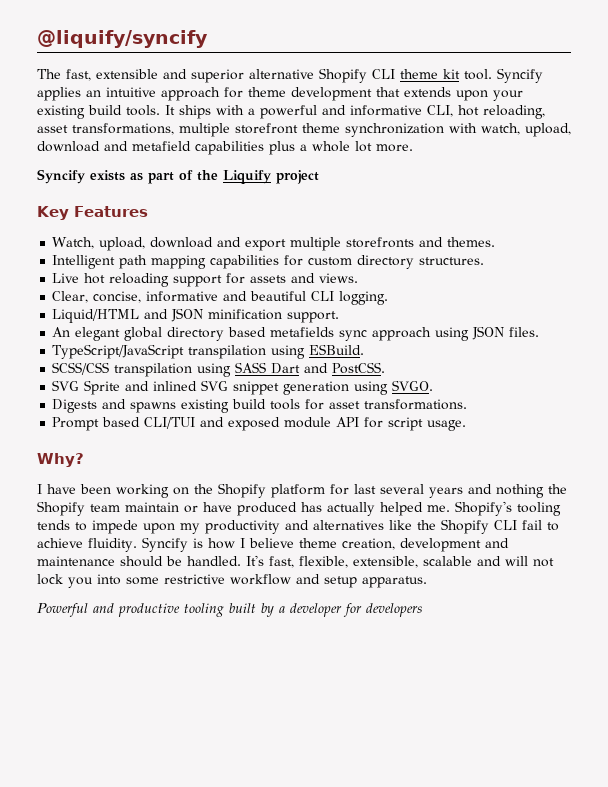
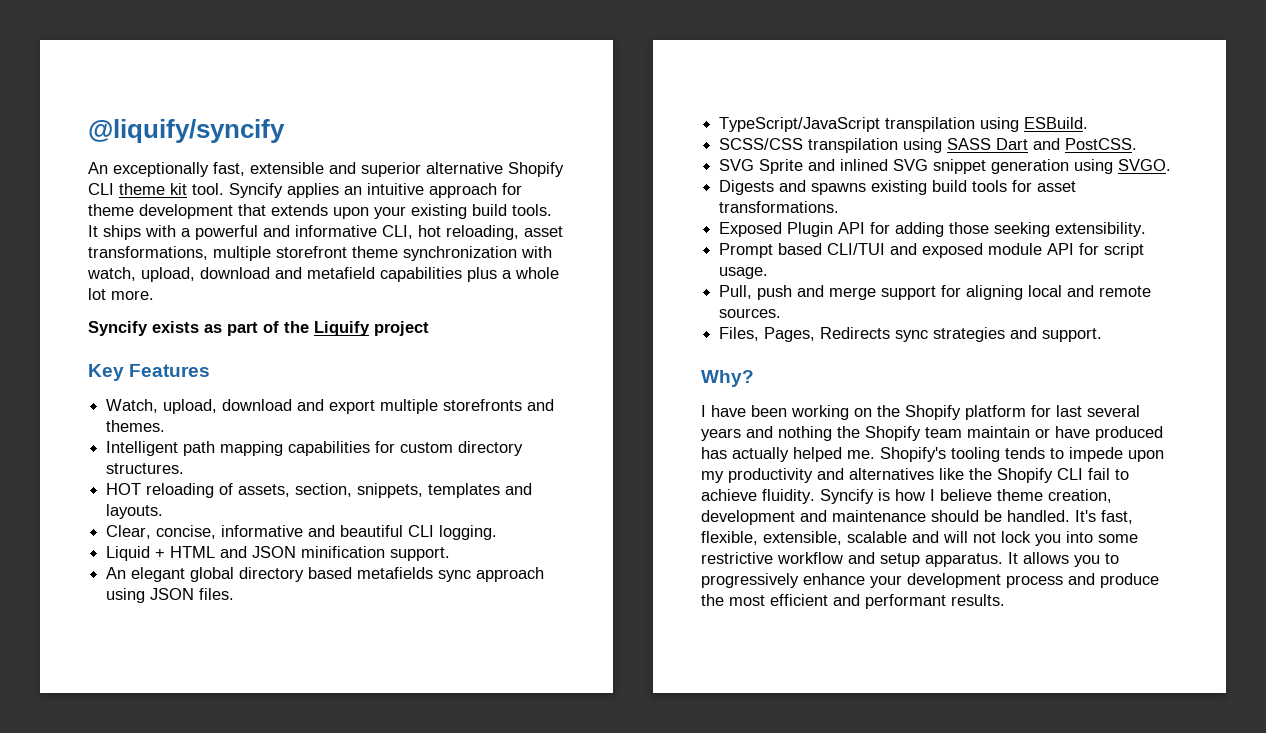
- The fast, extensible and superior alternative Shopify CLI theme kit tool.
+ An exceptionally fast, extensible and superior alternative Shopify CLI theme kit tool.
- Live hot reloading support for assets and views.
+ HOT reloading of assets, section, snippets, templates and layouts.
- Liquid/HTML and JSON minification support.
+ Liquid + HTML and JSON minification support.
+ Exposed Plugin API for adding those seeking extensibility.
+ Pull, push and merge support for aligning local and remote sources.
+ Files, Pages, Redirects sync strategies and support.
- It's fast, flexible, extensible, scalable and will not lock you into some restrictive workflow and setup apparatus.
- Powerful and productive tooling built by a developer for developers
+ It's fast, flexible, extensible, scalable and will not lock you into some restrictive workflow and setup apparatus. It allows you to progressively enhance your development process and produce the most efficient and performant results.

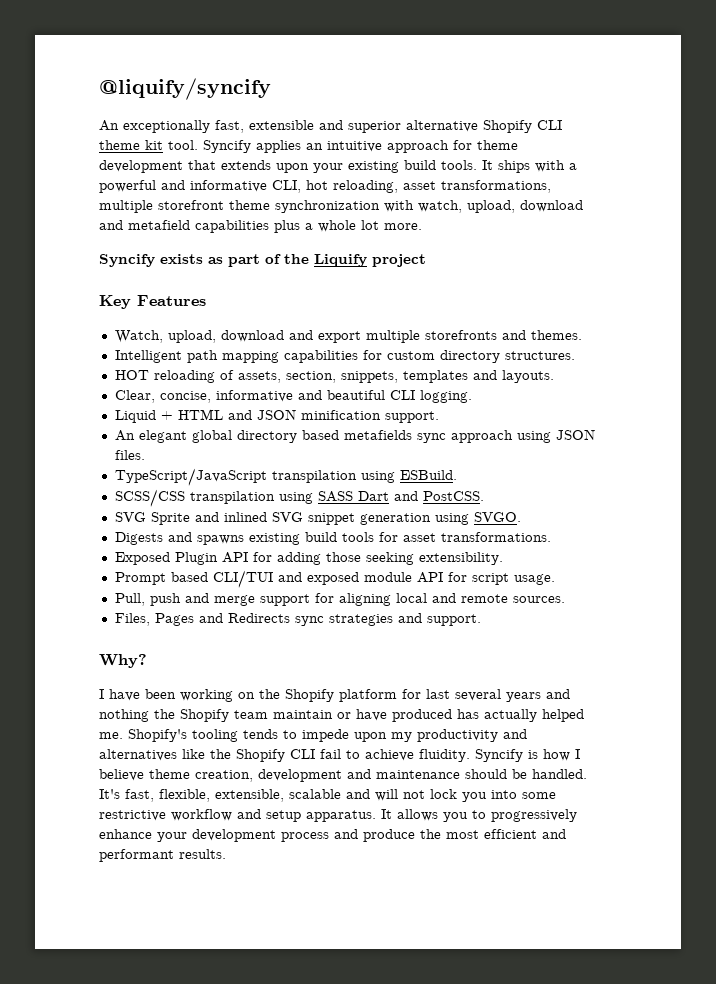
- Files, Pages, Redirects sync strategies and support.
+ Files, Pages and Redirects sync strategies and support.

